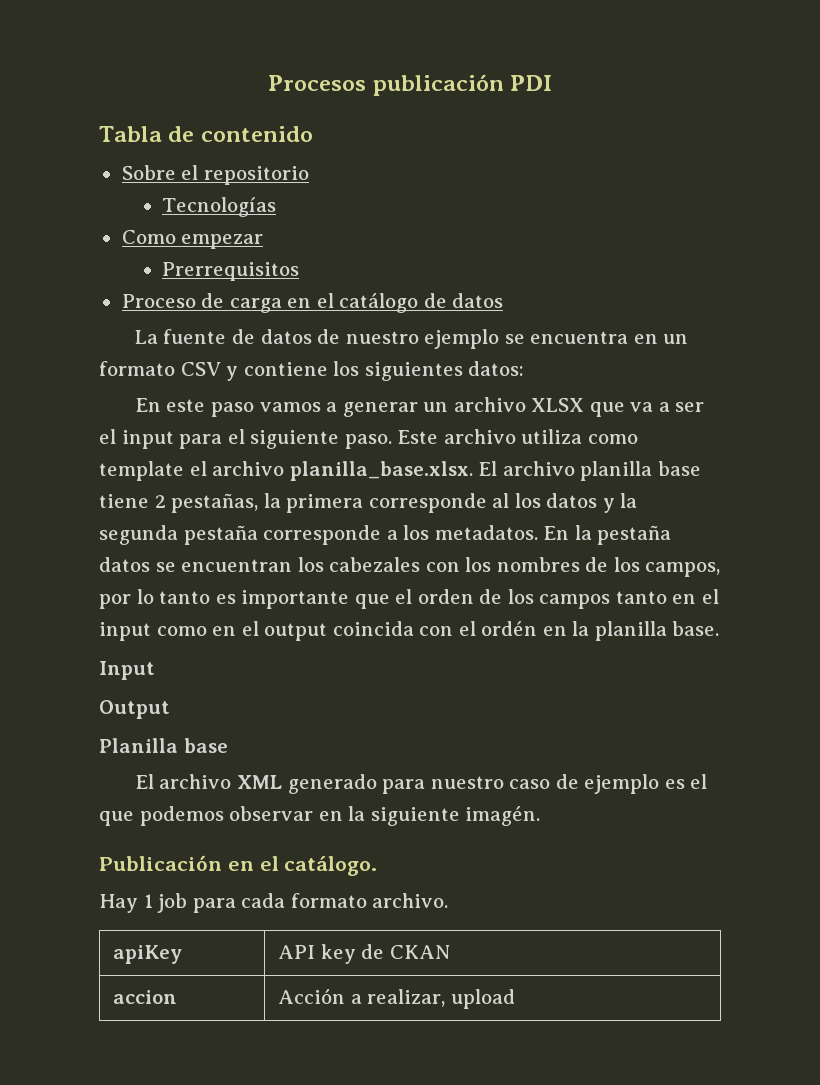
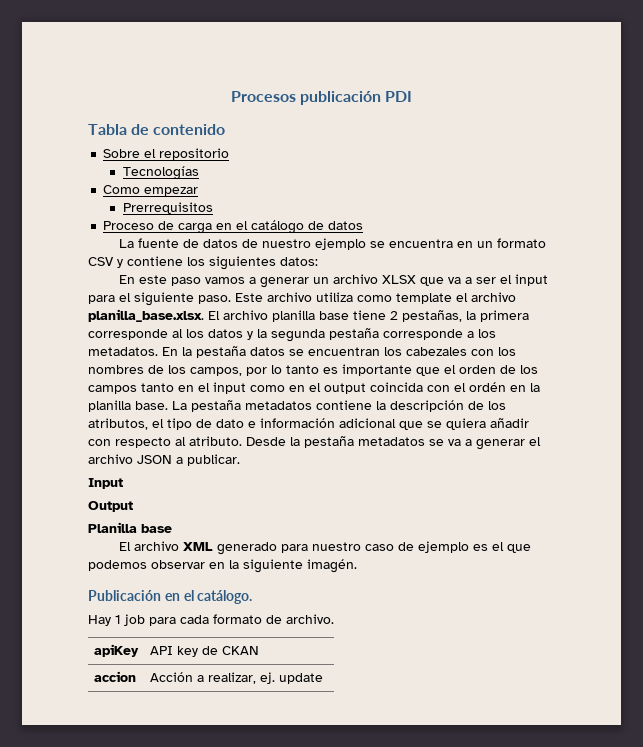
+ La pestaña metadatos contiene la descripción de los atributos, el tipo de dato e información adicional que se quiera añadir con respecto al atributo. Desde la pestaña metadatos se va a generar el archivo JSON a publicar.
- Hay 1 job para cada formato archivo.
+ Hay 1 job para cada formato de archivo.
- accion | Acción a realizar, upload
+ accion | Acción a realizar, ej. update

